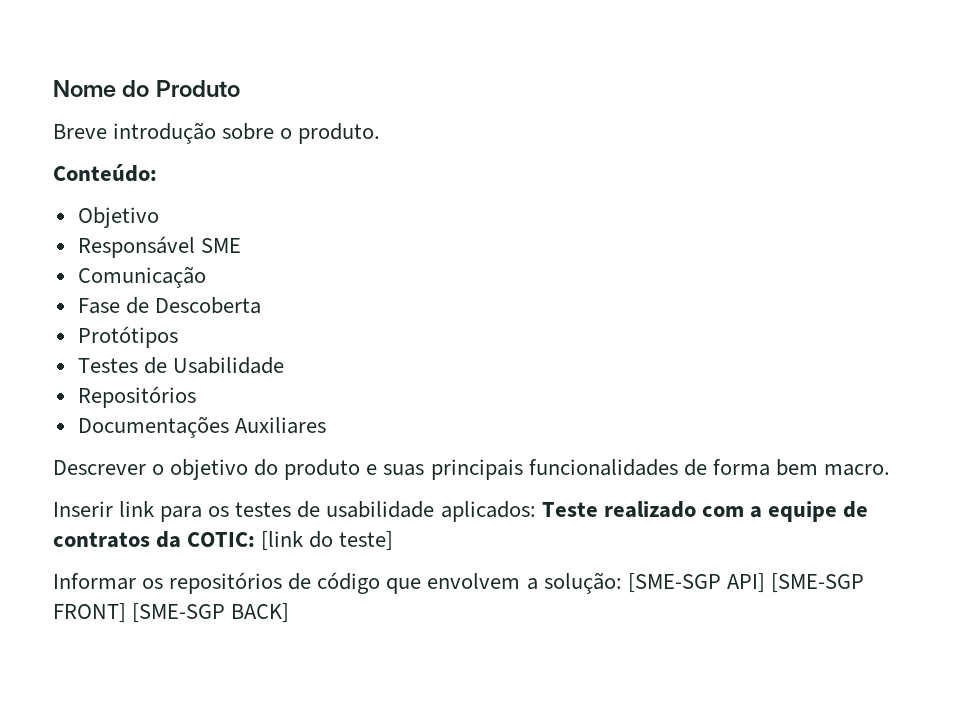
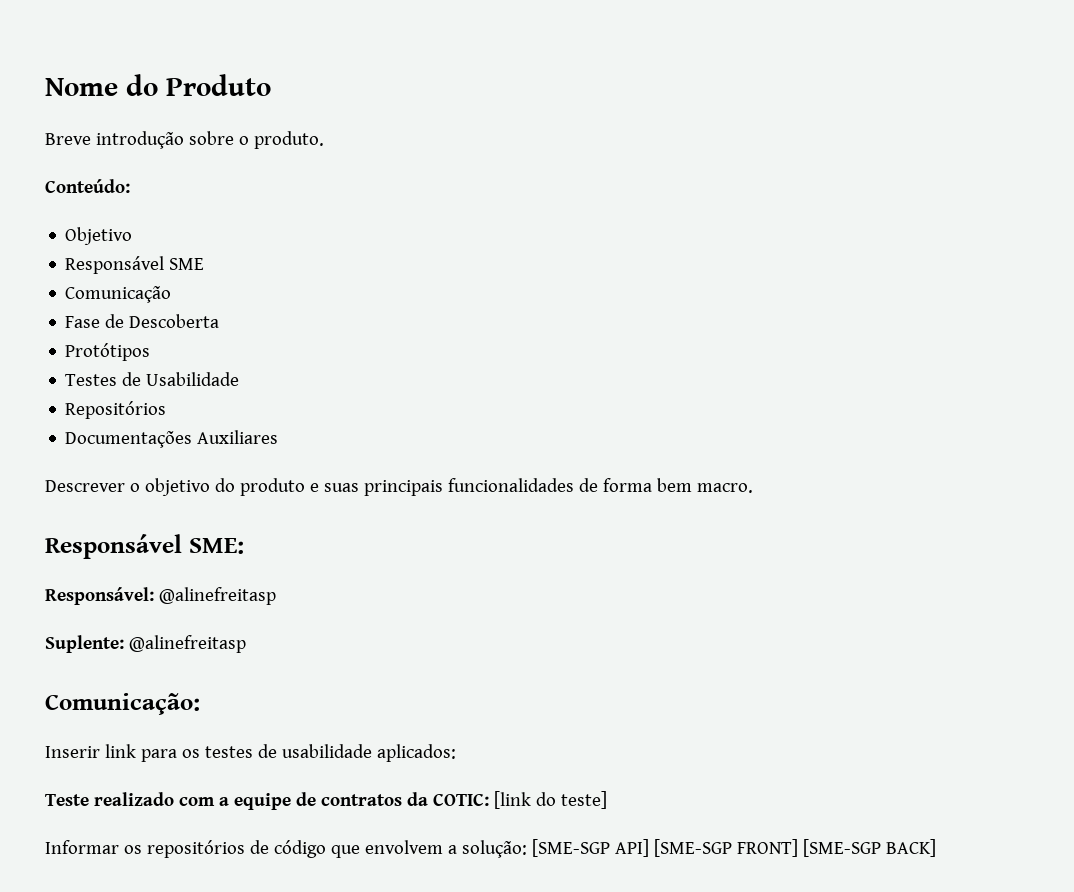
+ Responsável SME:
+ Responsável: @alinefreitasp
+ Suplente: @alinefreitasp
+ Comunicação:
- Inserir link para os testes de usabilidade aplicados: Teste realizado com a equipe de contratos da COTIC: [link do teste]
+ Inserir link para os testes de usabilidade aplicados:
+ Teste realizado com a equipe de contratos da COTIC: [link do teste]

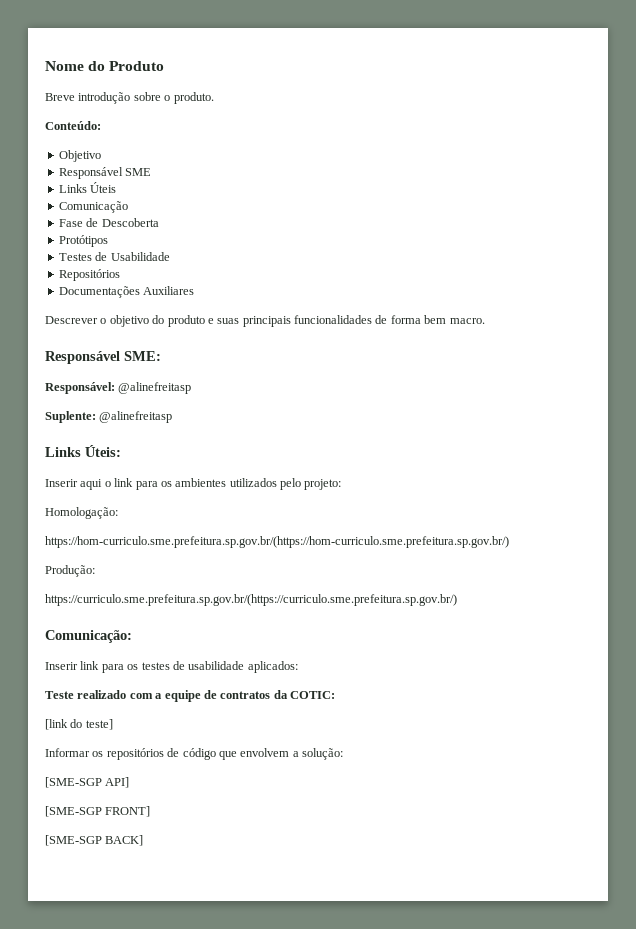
+ Links Úteis
+ Links Úteis:
+ Inserir aqui o link para os ambientes utilizados pelo projeto:
+ Homologação:
+ https://hom-curriculo.sme.prefeitura.sp.gov.br/(https://hom-curriculo.sme.prefeitura.sp.gov.br/)
+ Produção:
+ https://curriculo.sme.prefeitura.sp.gov.br/(https://curriculo.sme.prefeitura.sp.gov.br/)
- Teste realizado com a equipe de contratos da COTIC: [link do teste]
+ Teste realizado com a equipe de contratos da COTIC:
+ [link do teste]
- Informar os repositórios de código que envolvem a solução: [SME-SGP API] [SME-SGP FRONT] [SME-SGP BACK]
+ Informar os repositórios de código que envolvem a solução:
+ [SME-SGP API]
+ [SME-SGP FRONT]
+ [SME-SGP BACK]

